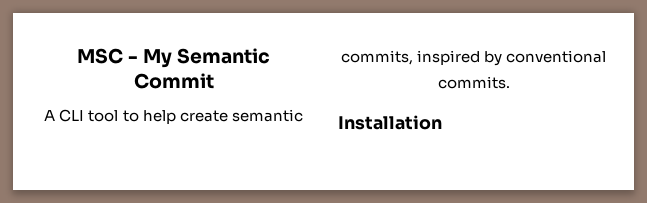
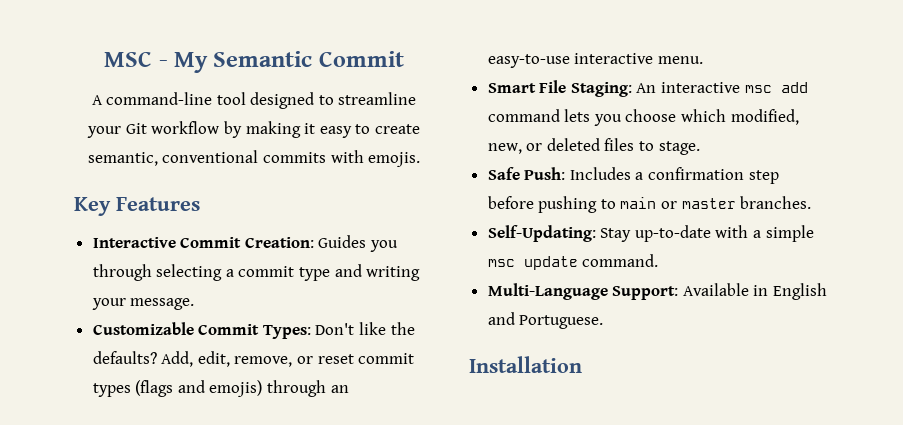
- A CLI tool to help create semantic commits, inspired by conventional commits.
+ A command-line tool designed to streamline your Git workflow by making it easy to create semantic, conventional commits with emojis.
+ Key Features
+ Interactive Commit Creation: Guides you through selecting a commit type and writing your message.
+ Customizable Commit Types: Don't like the defaults? Add, edit, remove, or reset commit types (flags and emojis) through an easy-to-use interactive menu.
+ Smart File Staging: An interactive msc add command lets you choose which modified, new, or deleted files to stage.
+ Safe Push: Includes a confirmation step before pushing to main or master branches.
+ Self-Updating: Stay up-to-date with a simple msc update command.
+ Multi-Language Support: Available in English and Portuguese.

